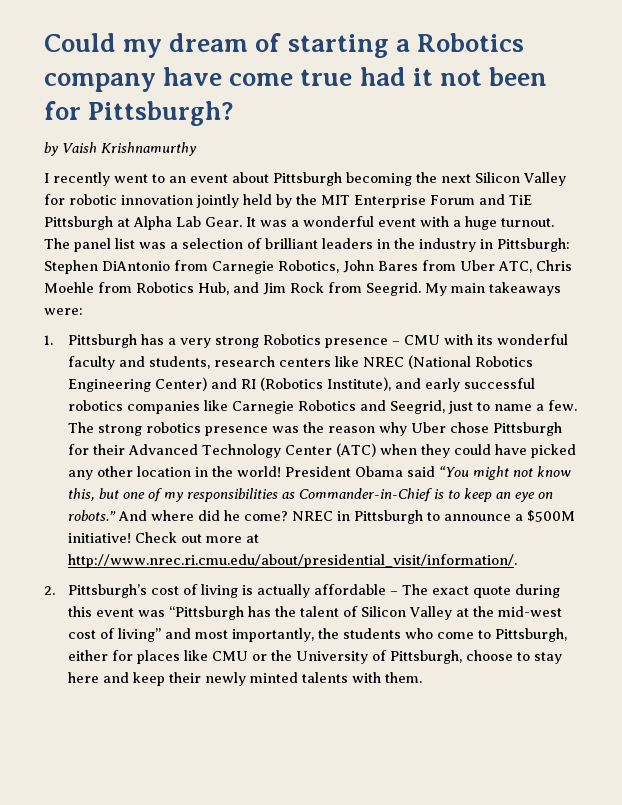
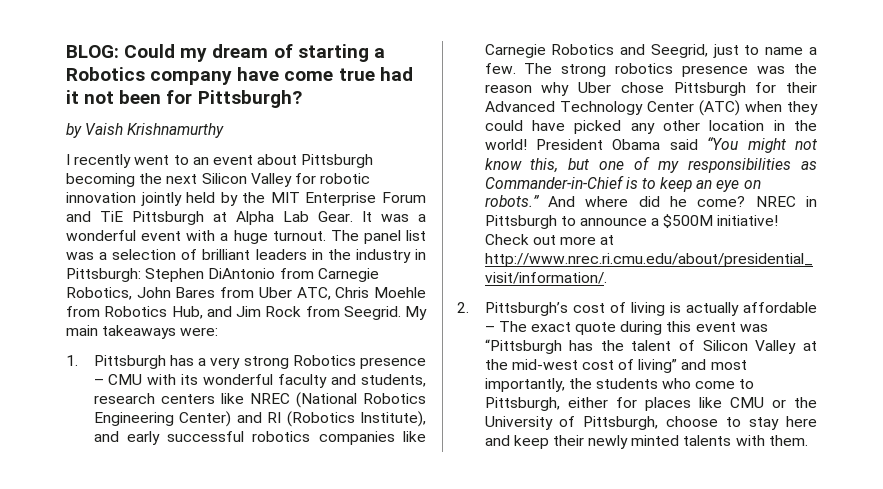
- Could my dream of starting a Robotics company have come true had it not been for Pittsburgh?
+ BLOG: Could my dream of starting a Robotics company have come true had it not been for Pittsburgh?

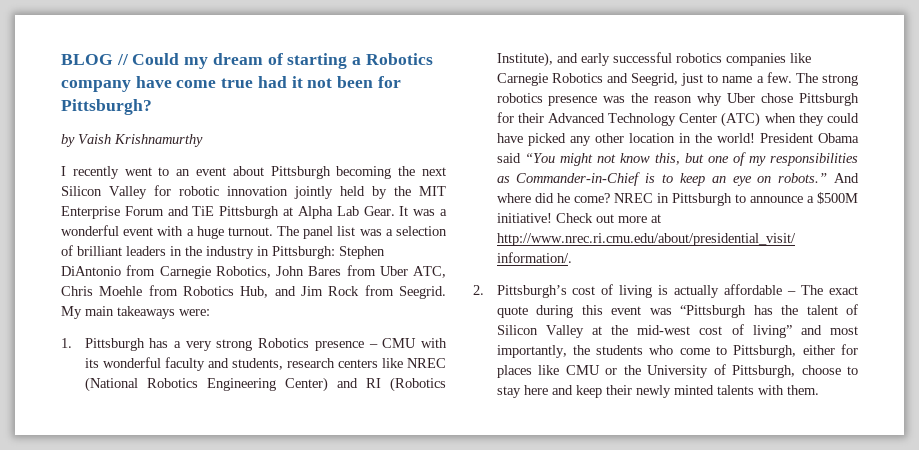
- BLOG: Could my dream of starting a Robotics company have come true had it not been for Pittsburgh?
+ BLOG // Could my dream of starting a Robotics company have come true had it not been for Pittsburgh?

